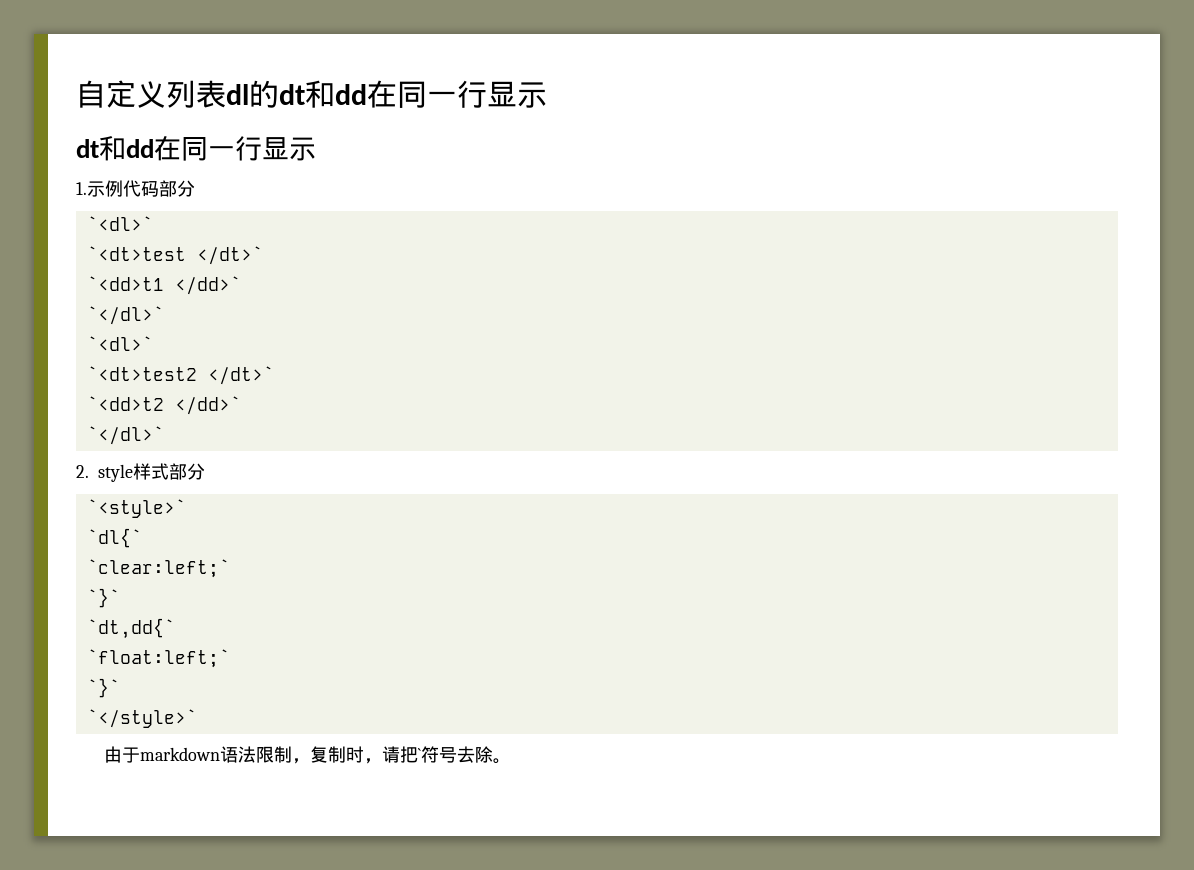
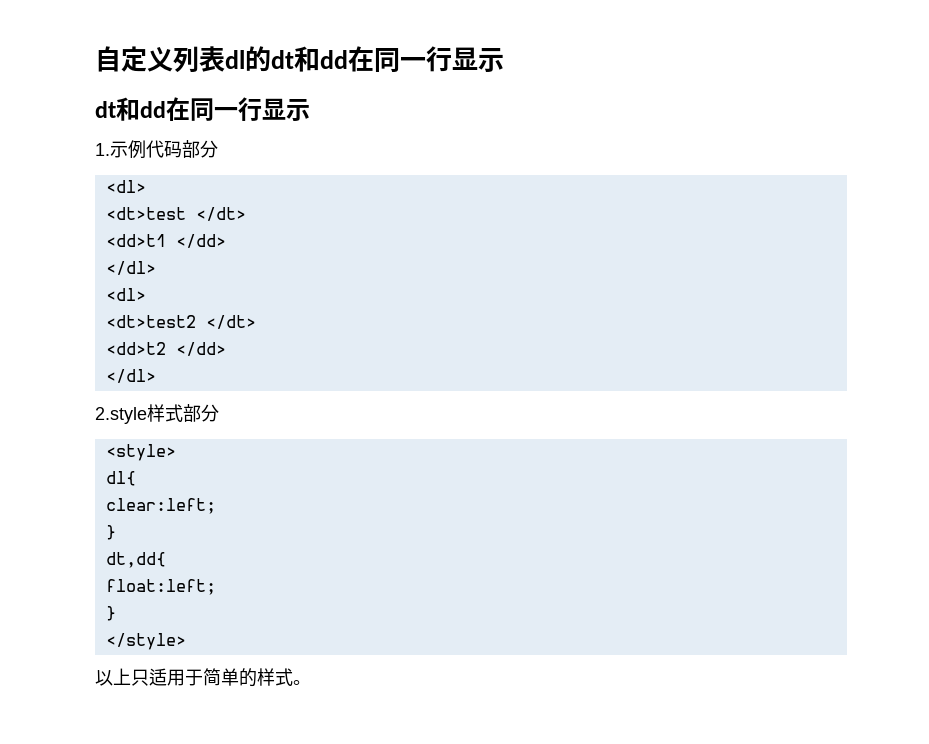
  1.示例代码部分
- `<dl>`
- `<dt>test </dt>`
- `<dd>t1 </dd>`
- `</dl>`
- `<dl>`
- `<dt>test2 </dt>`
- `<dd>t2 </dd>`
- `</dl>`
- 2. style样式部分
- `<style>`
- `dl{`
- `clear:left;`
- `}`
- `dt,dd{`
- `float:left;`
- `}`
- `</style>`
- 由于markdown语法限制，复制时，请把`符号去除。
+ <dl>
+ <dt>test </dt>
+ <dd>t1 </dd>
+ </dl>
+ <dl>
+ <dt>test2 </dt>
+ <dd>t2 </dd>
+ </dl>
+ 2.style样式部分
+ <style>
+ dl{
+ clear:left;
+ }
+ dt,dd{
+ float:left;
+ }
+ </style>
+ 以上只适用于简单的样式。

